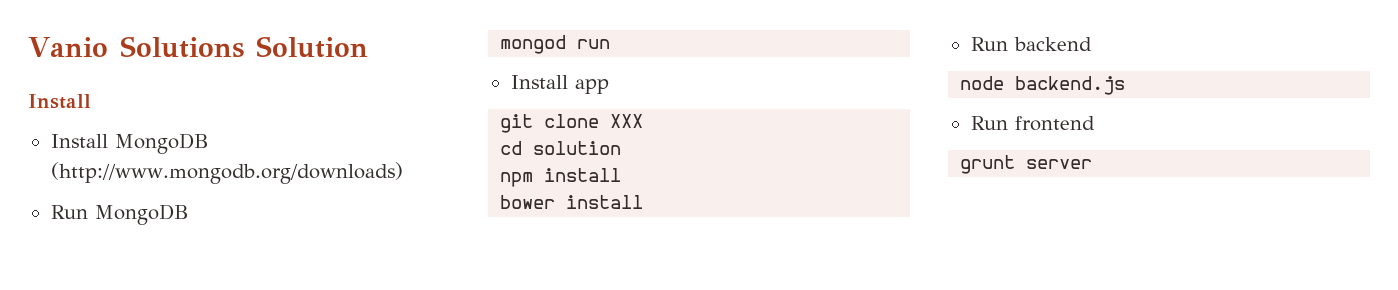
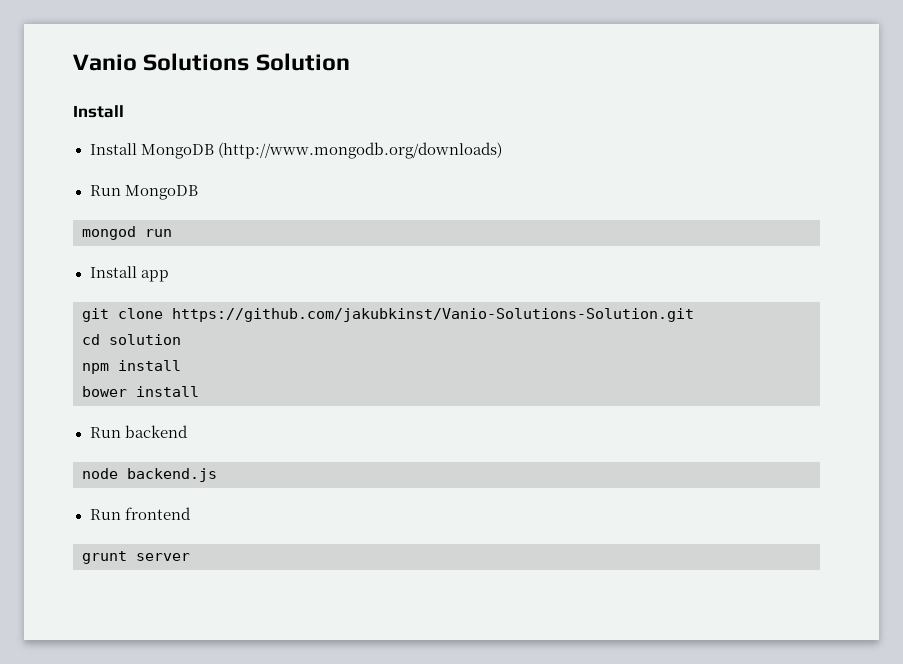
- git clone XXX
+ git clone https://github.com/jakubkinst/Vanio-Solutions-Solution.git

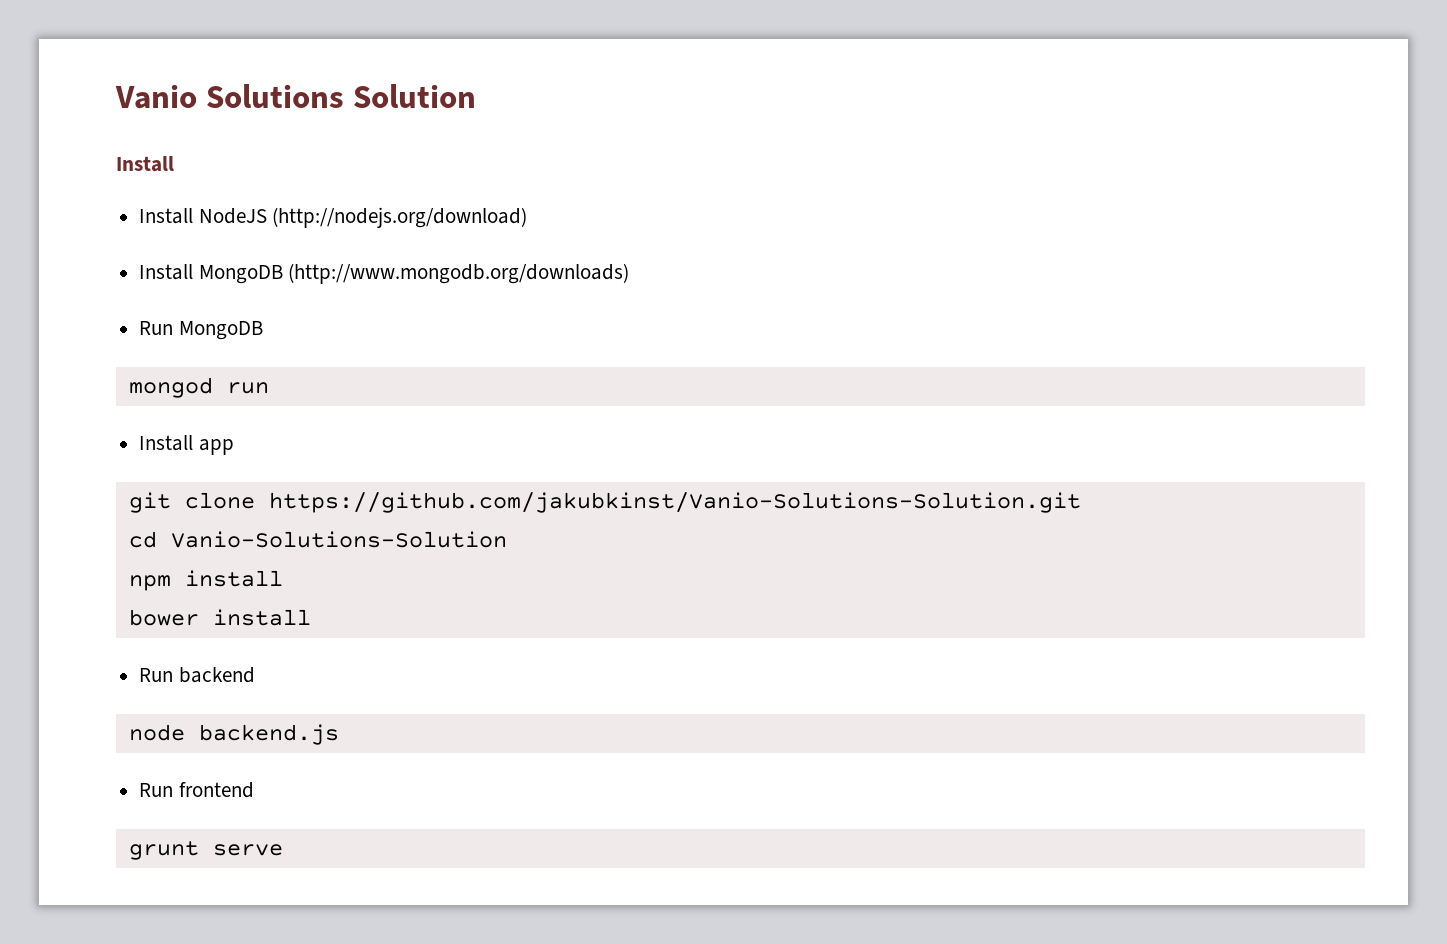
+ Install NodeJS (http://nodejs.org/download)
- cd solution
+ cd Vanio-Solutions-Solution
- grunt server
+ grunt serve

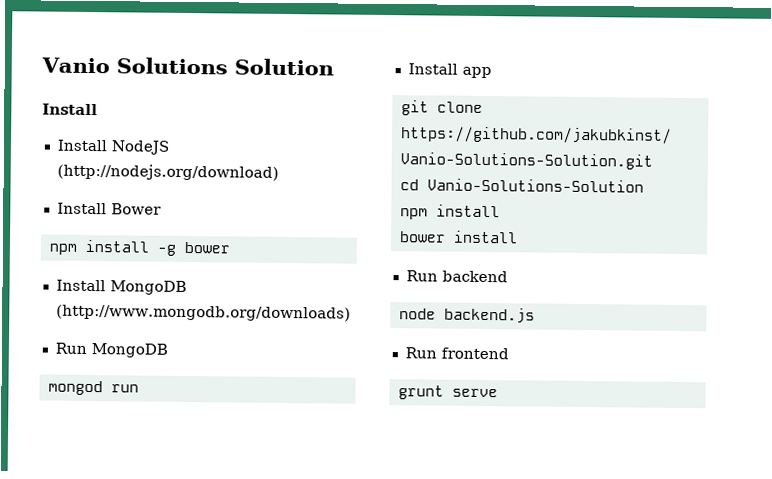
+ Install Bower
+ npm install -g bower

